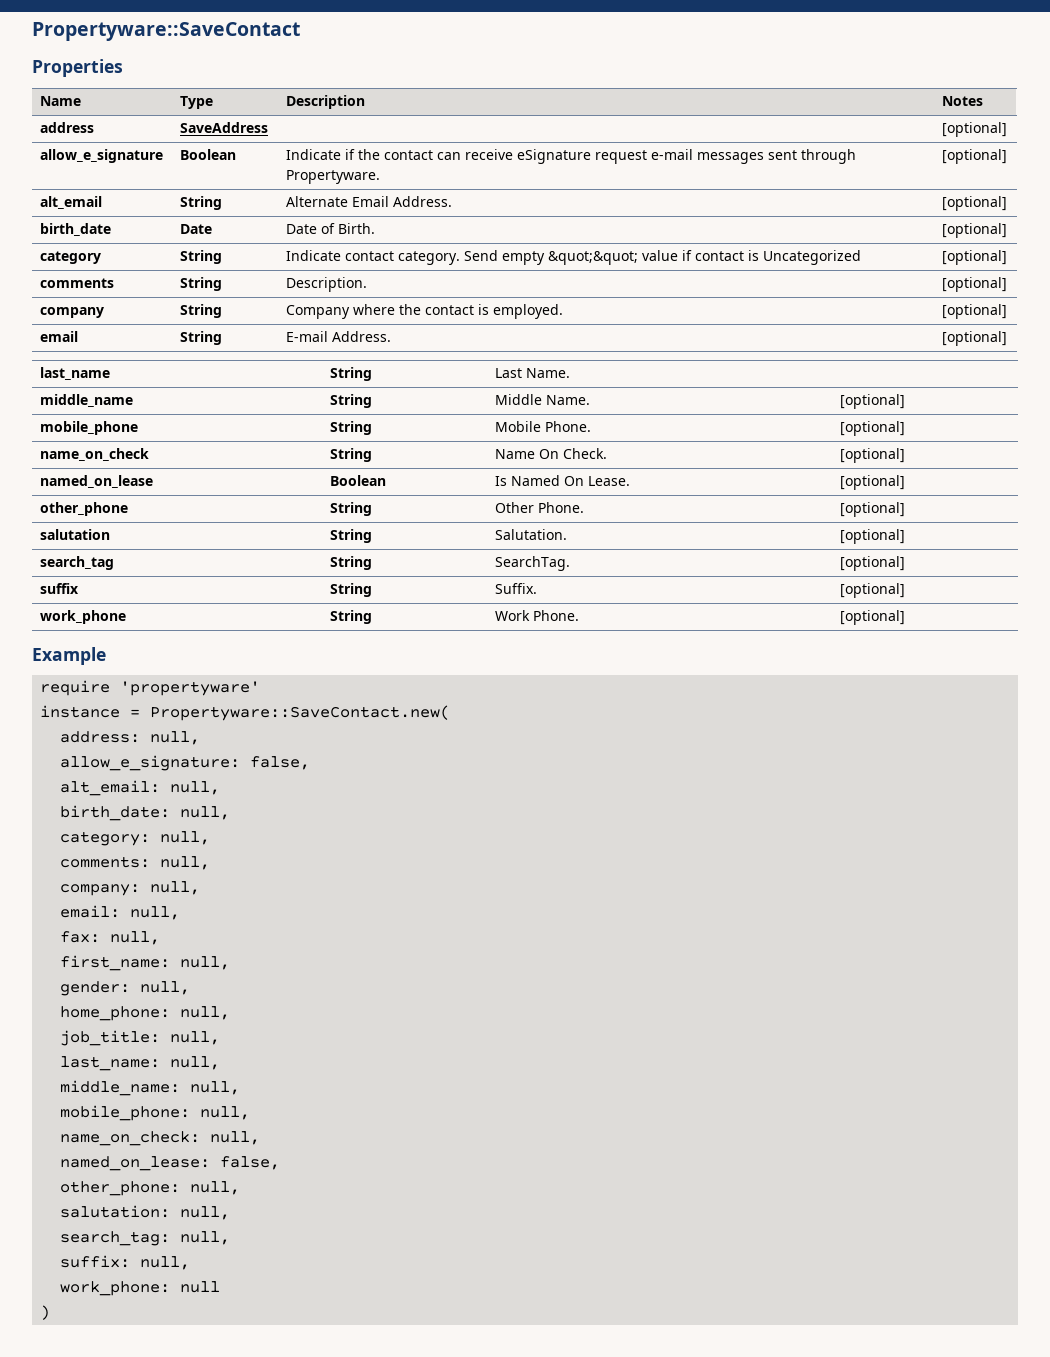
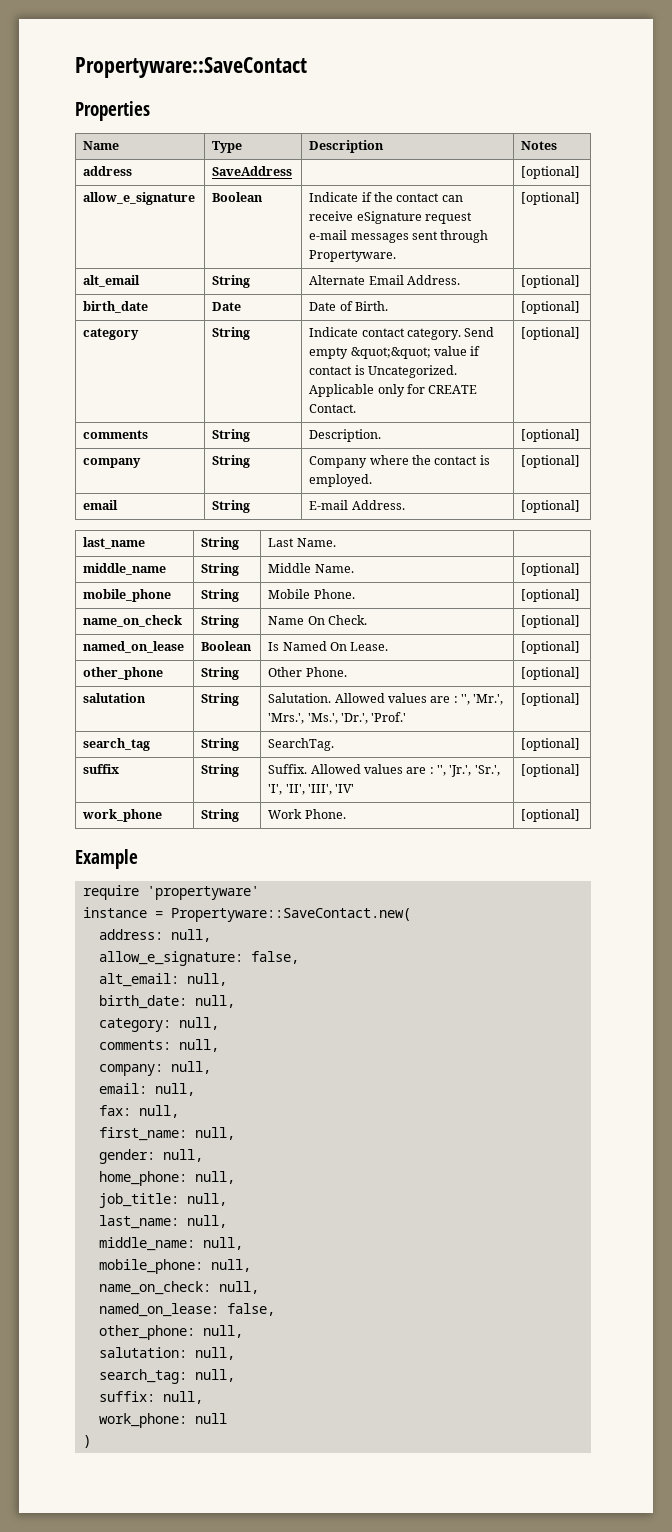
- category | String | Indicate contact category. Send empty &quot;&quot; value if contact is Uncategorized | [optional]
+ category | String | Indicate contact category. Send empty &quot;&quot; value if contact is Uncategorized. Applicable only for CREATE Contact. | [optional]
- salutation | String | Salutation. | [optional]
+ salutation | String | Salutation. Allowed values are : '', 'Mr.', 'Mrs.', 'Ms.', 'Dr.', 'Prof.' | [optional]
- suffix | String | Suffix. | [optional]
+ suffix | String | Suffix. Allowed values are : '', 'Jr.', 'Sr.', 'I', 'II', 'III', 'IV' | [optional]

